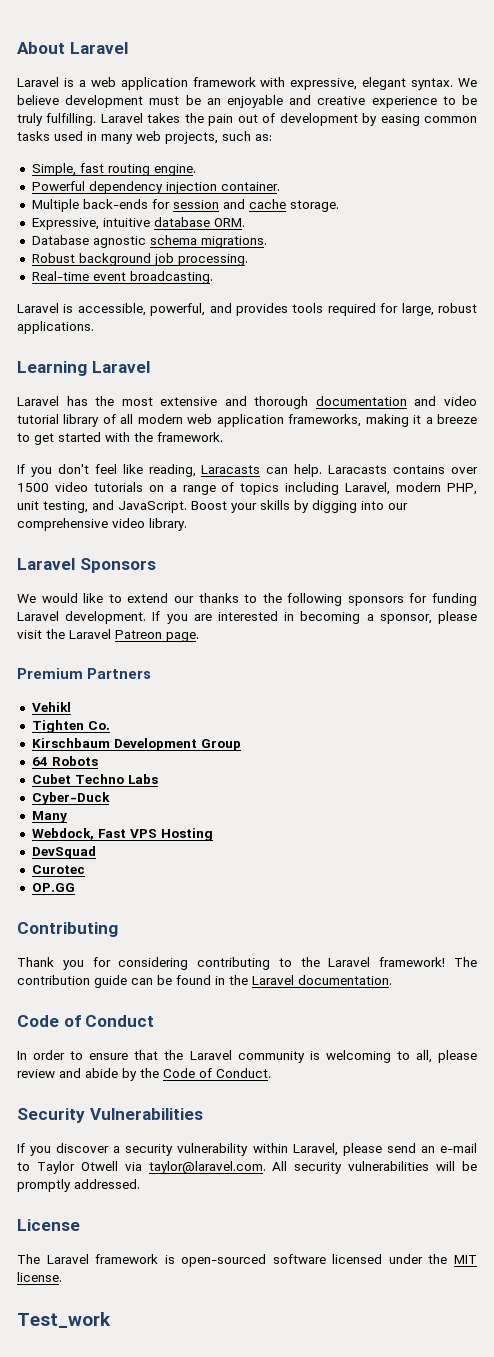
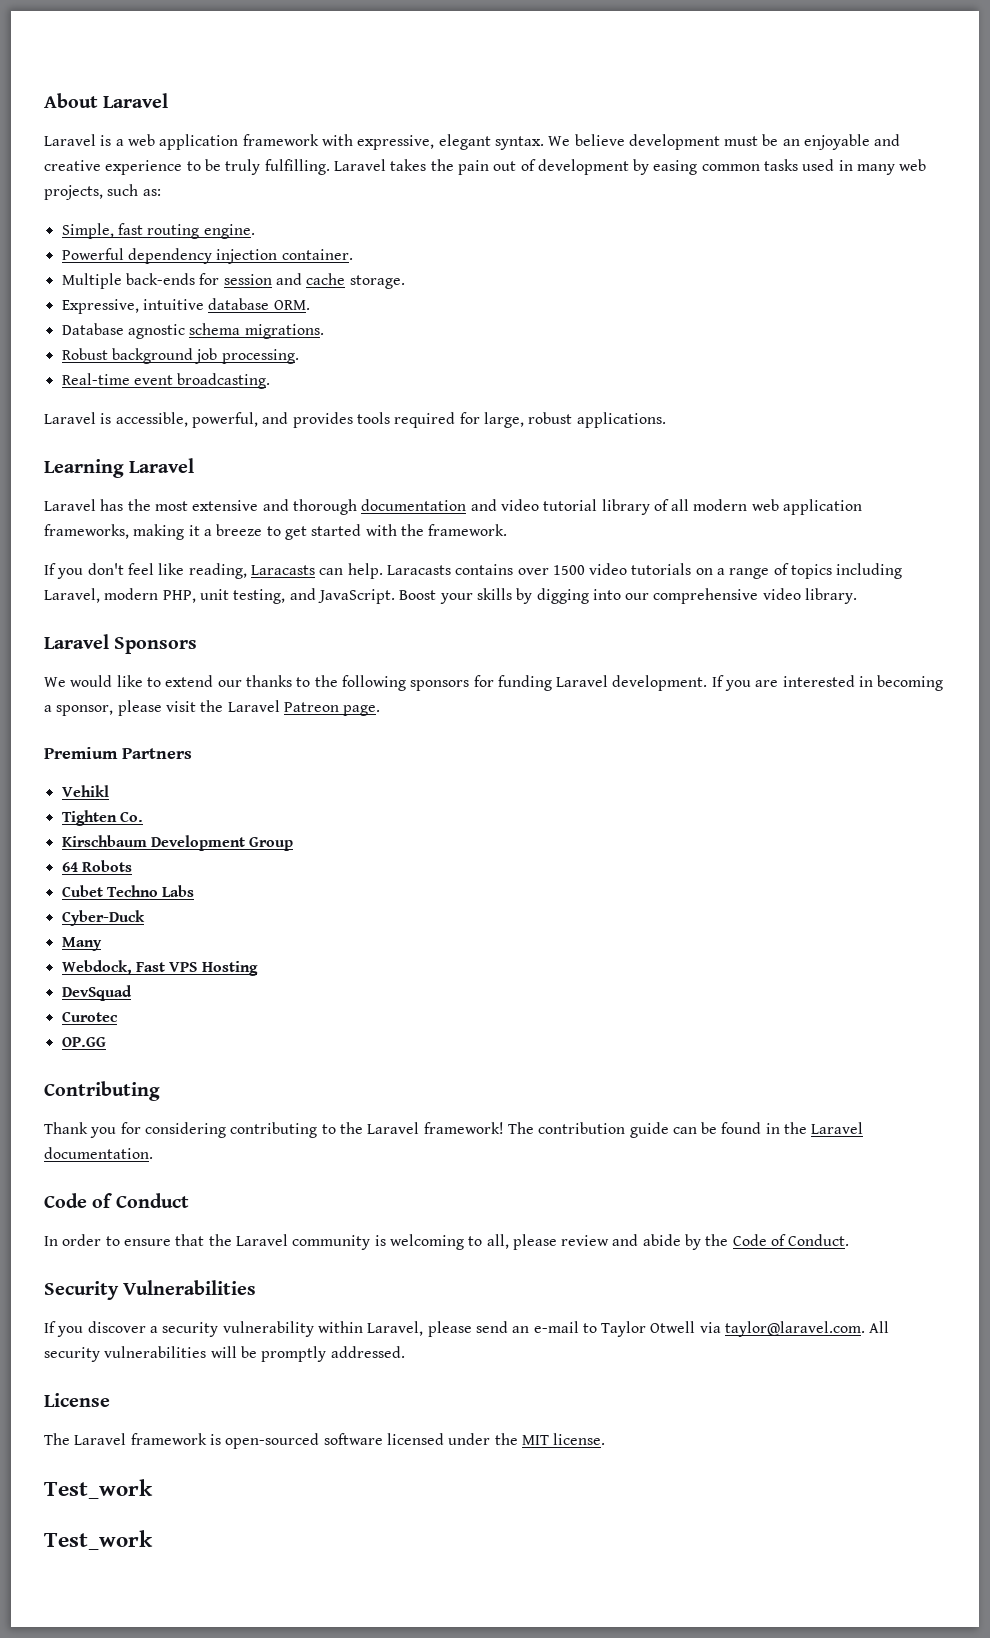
  The Laravel framework is open-sourced software licensed under the MIT license.
+ Test_work

